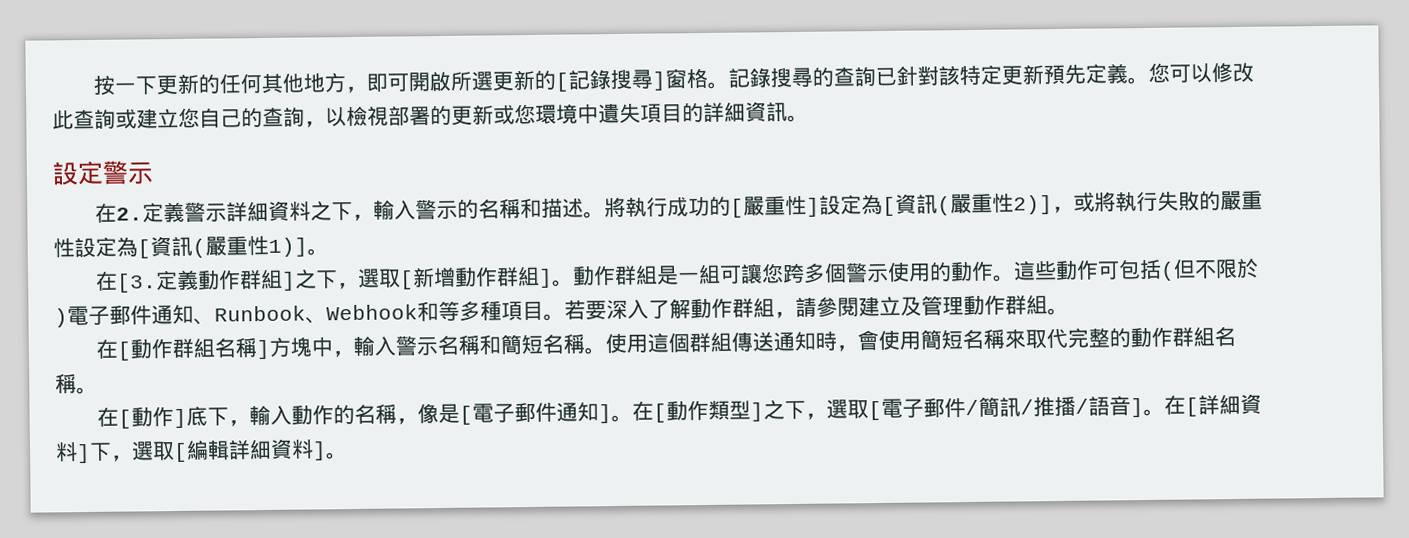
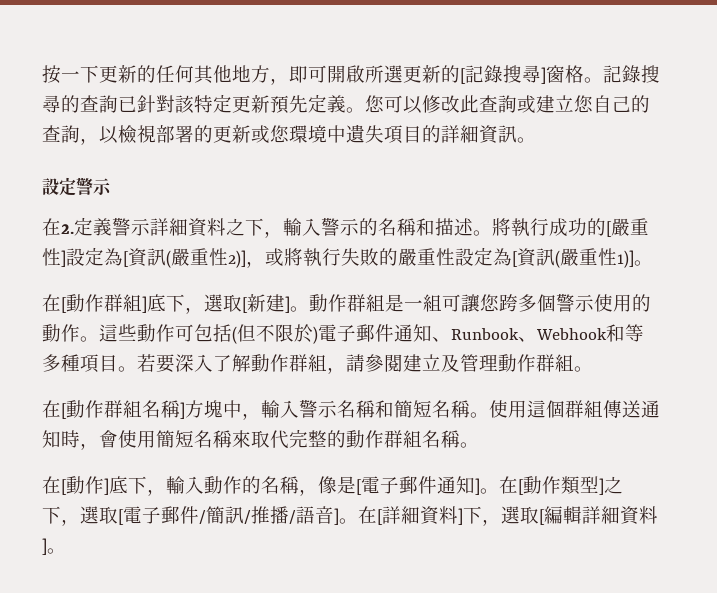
- 在[3.定義動作群組]之下，選取[新增動作群組]。
+ 在[動作群組]底下，選取[新建]。

